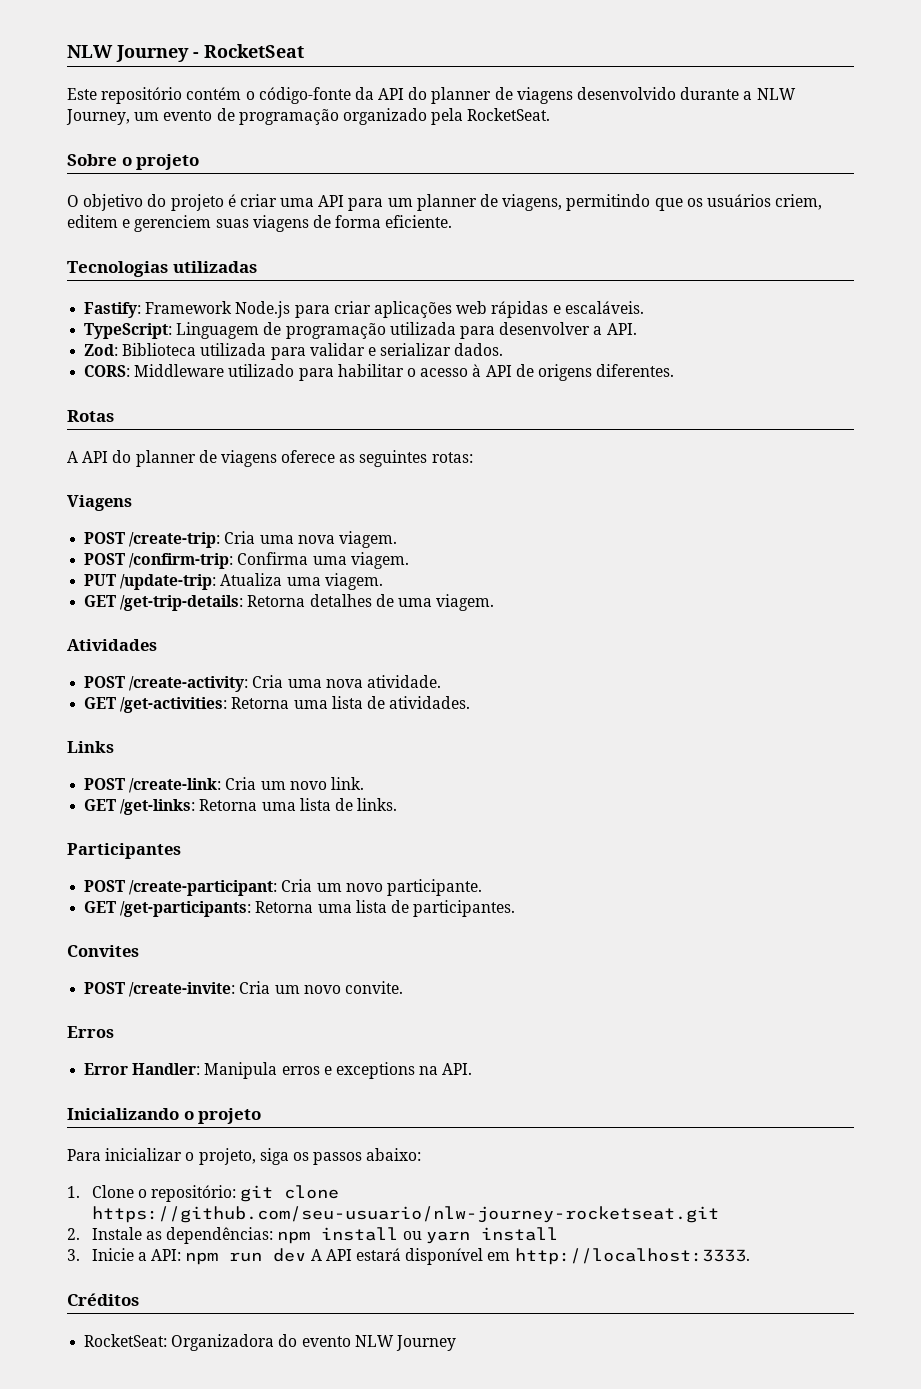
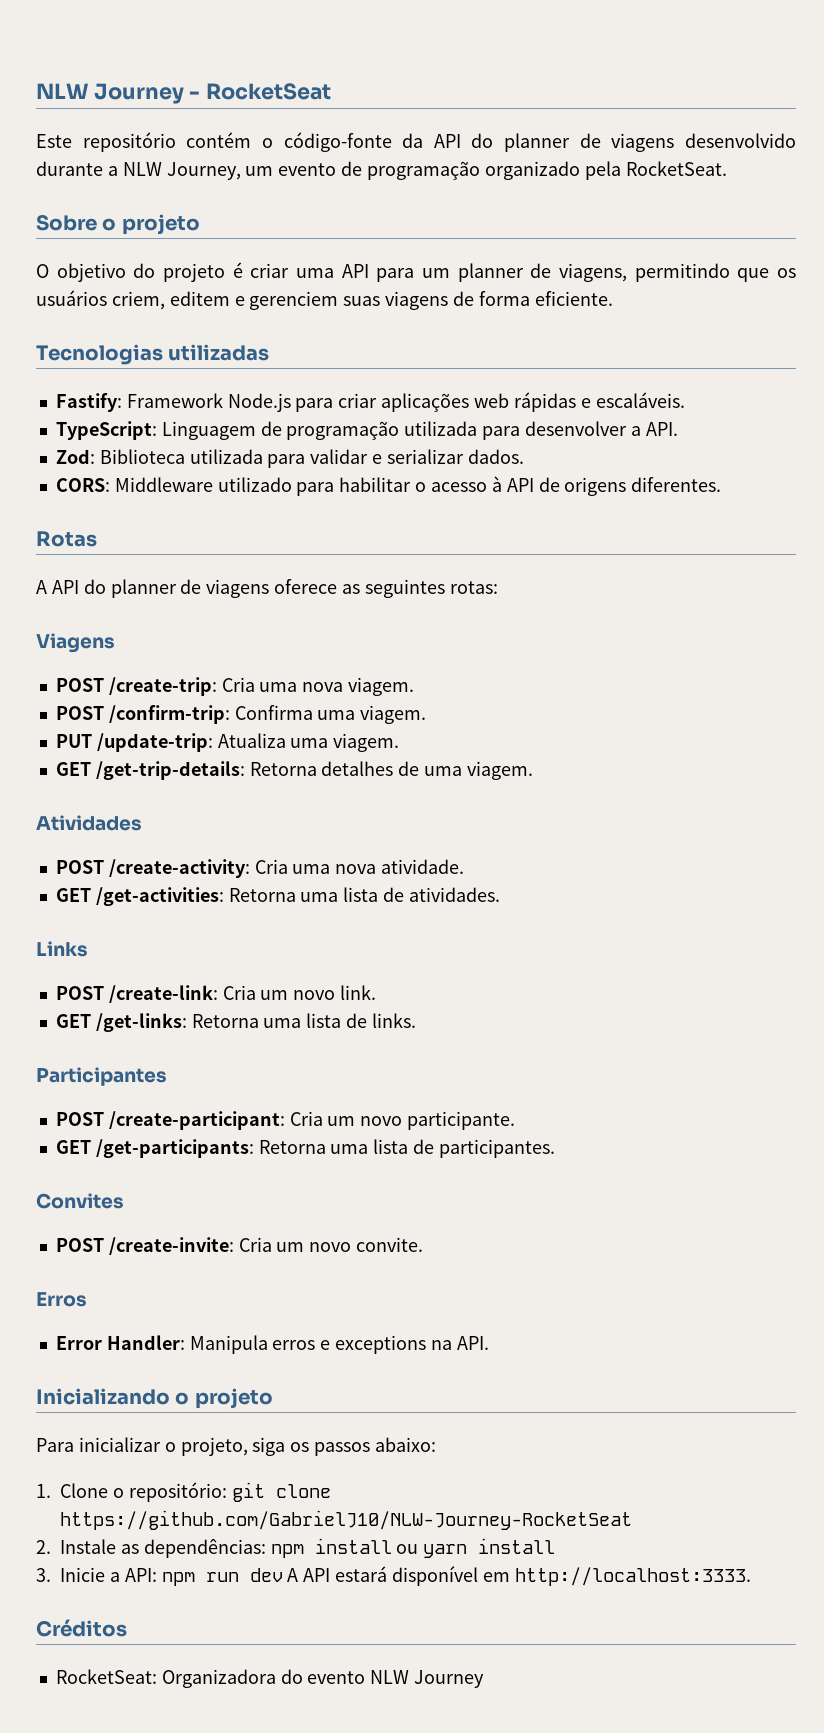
- 1. Clone o repositório: git clone https://github.com/seu-usuario/nlw-journey-rocketseat.git
+ 1. Clone o repositório: git clone https://github.com/GabrielJ10/NLW-Journey-RocketSeat

